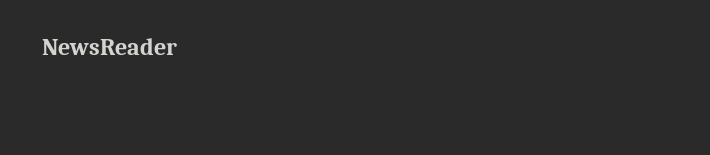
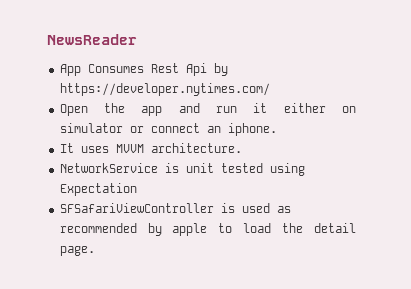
+ App Consumes Rest Api by https://developer.nytimes.com/
+ Open the app and run it either on simulator or connect an iphone.
+ It uses MVVM architecture.
+ NetworkService is unit tested using Expectation
+ SFSafariViewController is used as recommended by apple to load the detail page.

